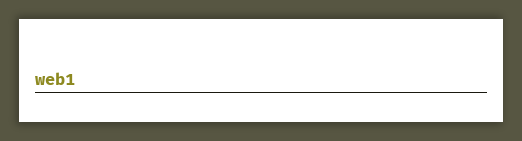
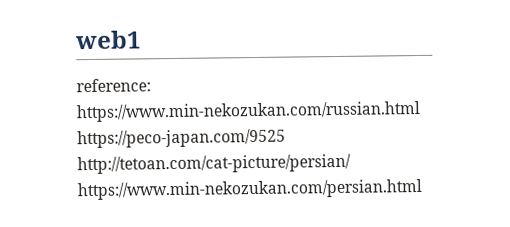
+ reference:
+ https://www.min-nekozukan.com/russian.html
+ https://peco-japan.com/9525
+ http://tetoan.com/cat-picture/persian/
+ https://www.min-nekozukan.com/persian.html

